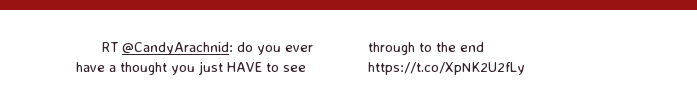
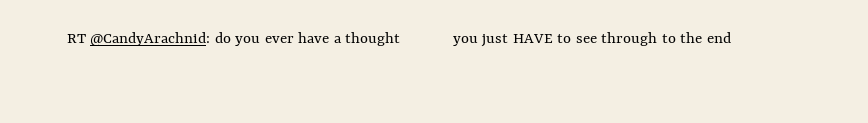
- RT @CandyArachnid: do you ever have a thought you just HAVE to see through to the end https://t.co/XpNK2U2fLy
+ RT @CandyArachnid: do you ever have a thought you just HAVE to see through to the end

